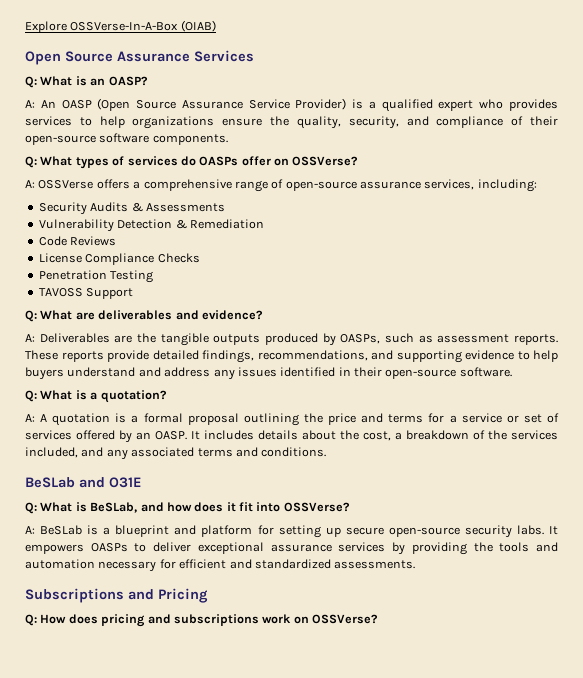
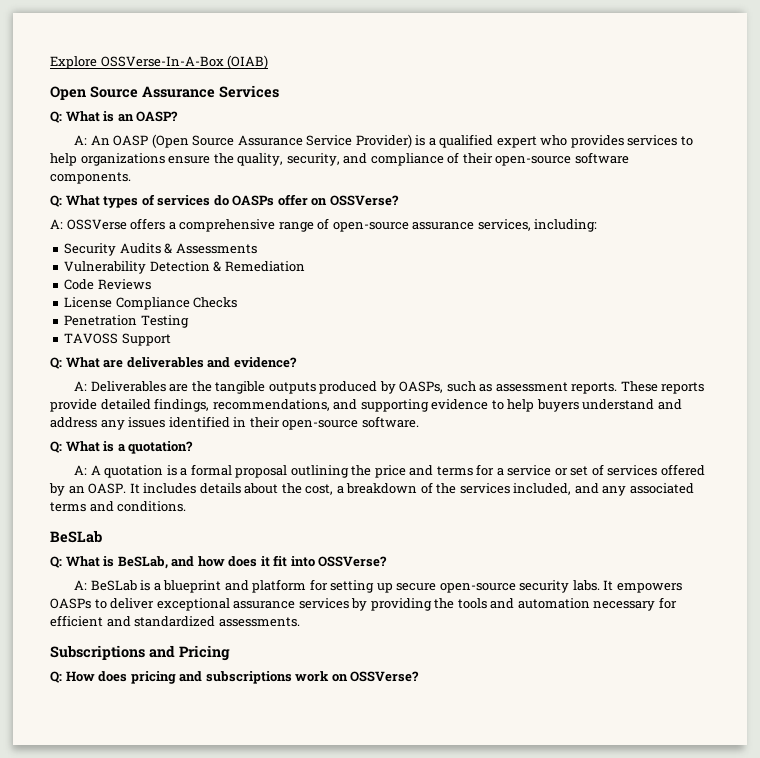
  It includes details about the cost, a breakdown of the services included, and any associated terms and conditions.
- BeSLab and O31E
+ BeSLab

